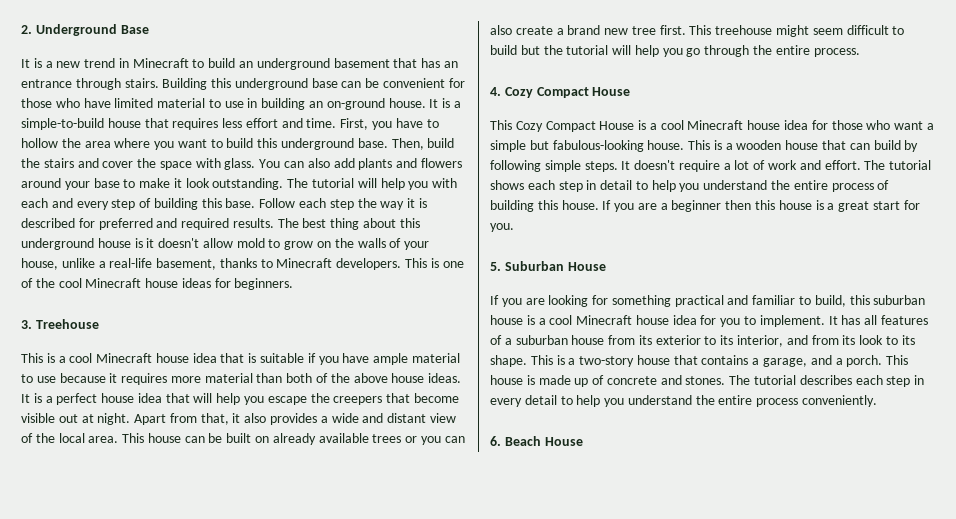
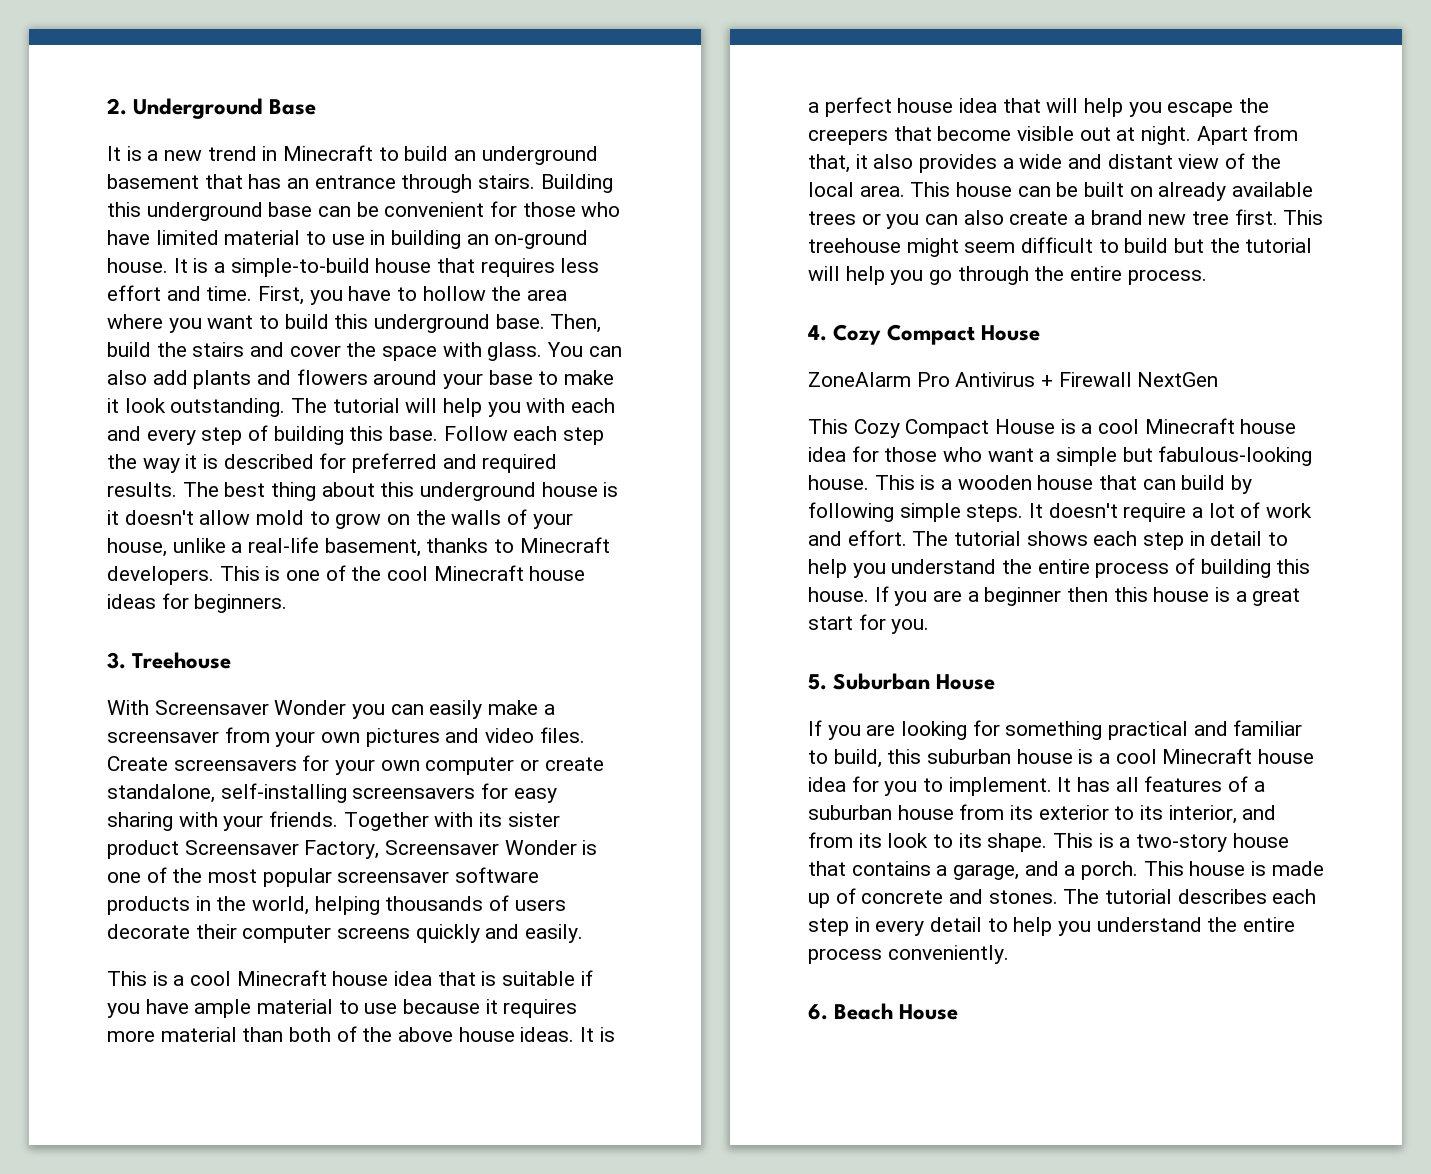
+ With Screensaver Wonder you can easily make a screensaver from your own pictures and video files. Create screensavers for your own computer or create standalone, self-installing screensavers for easy sharing with your friends. Together with its sister product Screensaver Factory, Screensaver Wonder is one of the most popular screensaver software products in the world, helping thousands of users decorate their computer screens quickly and easily.
+ ZoneAlarm Pro Antivirus + Firewall NextGen

